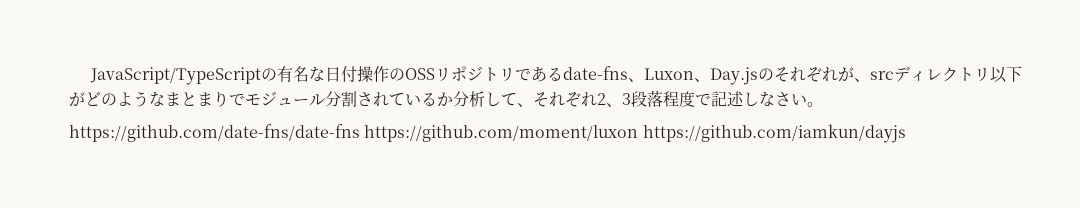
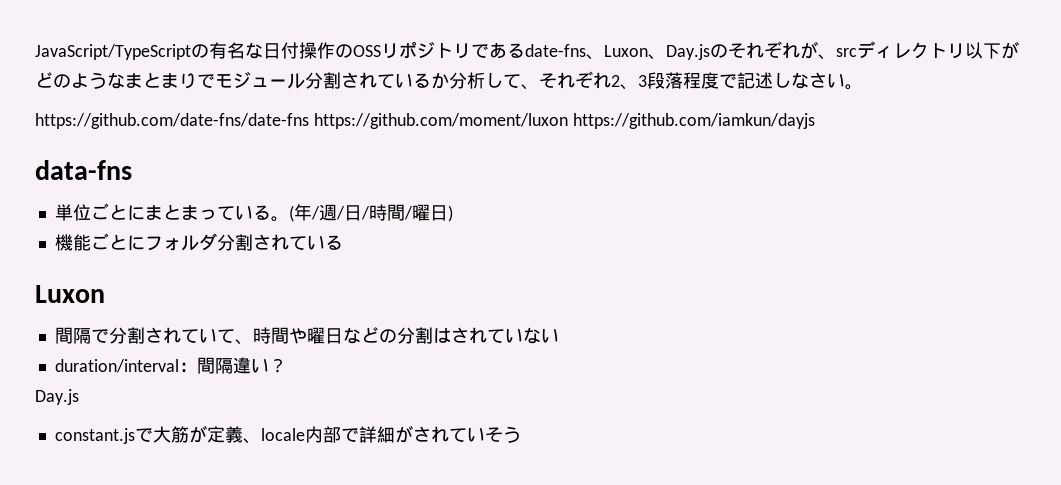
+ data-fns
+ 単位ごとにまとまっている。(年/週/日/時間/曜日)
+ 機能ごとにフォルダ分割されている
+ Luxon
+ 間隔で分割されていて、時間や曜日などの分割はされていない
+ duration/interval：間隔違い？
+ Day.js
+ constant.jsで大筋が定義、locale内部で詳細がされていそう

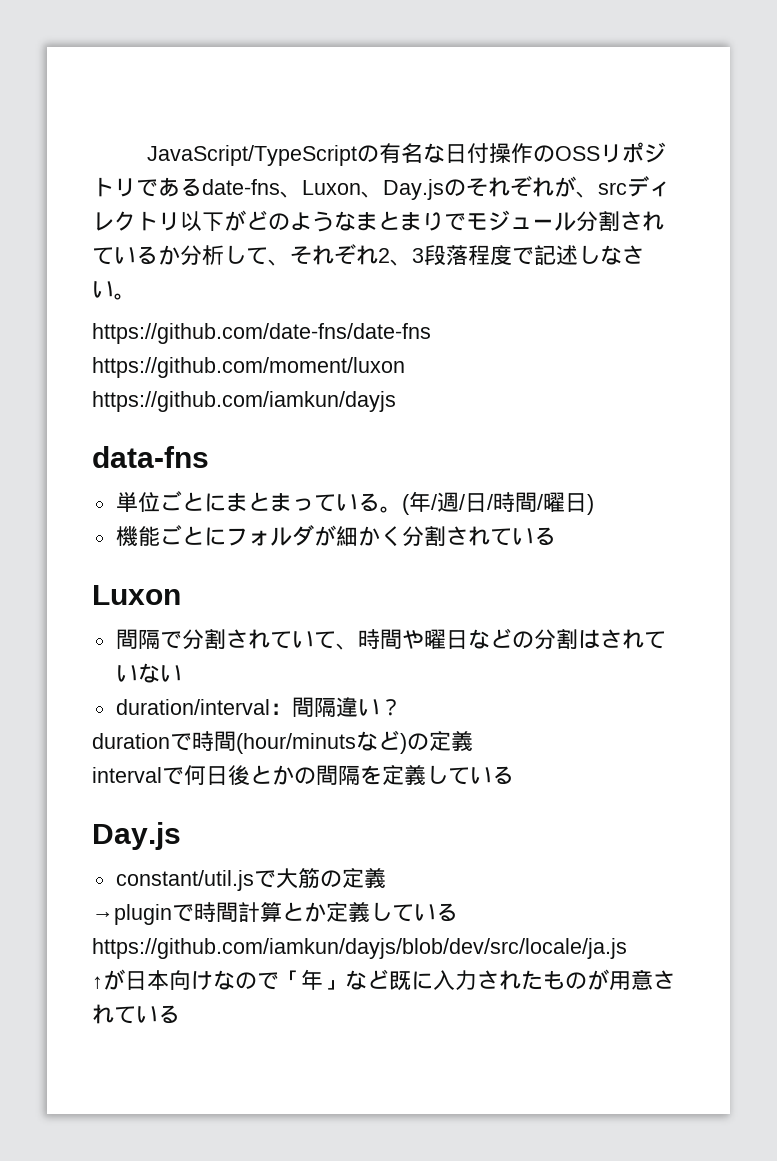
- 機能ごとにフォルダ分割されている
+ 機能ごとにフォルダが細かく分割されている
  duration/interval：間隔違い？
+ durationで時間(hour/minutsなど)の定義
+ intervalで何日後とかの間隔を定義している
  Day.js
- constant.jsで大筋が定義、locale内部で詳細がされていそう
+ constant/util.jsで大筋の定義
+ →pluginで時間計算とか定義しているhttps://github.com/iamkun/dayjs/blob/dev/src/locale/ja.js
+ ↑が日本向けなので「年」など既に入力されたものが用意されている

